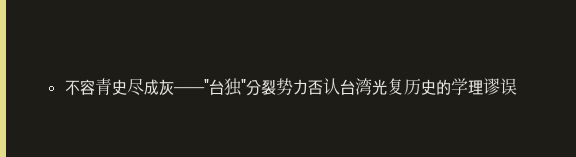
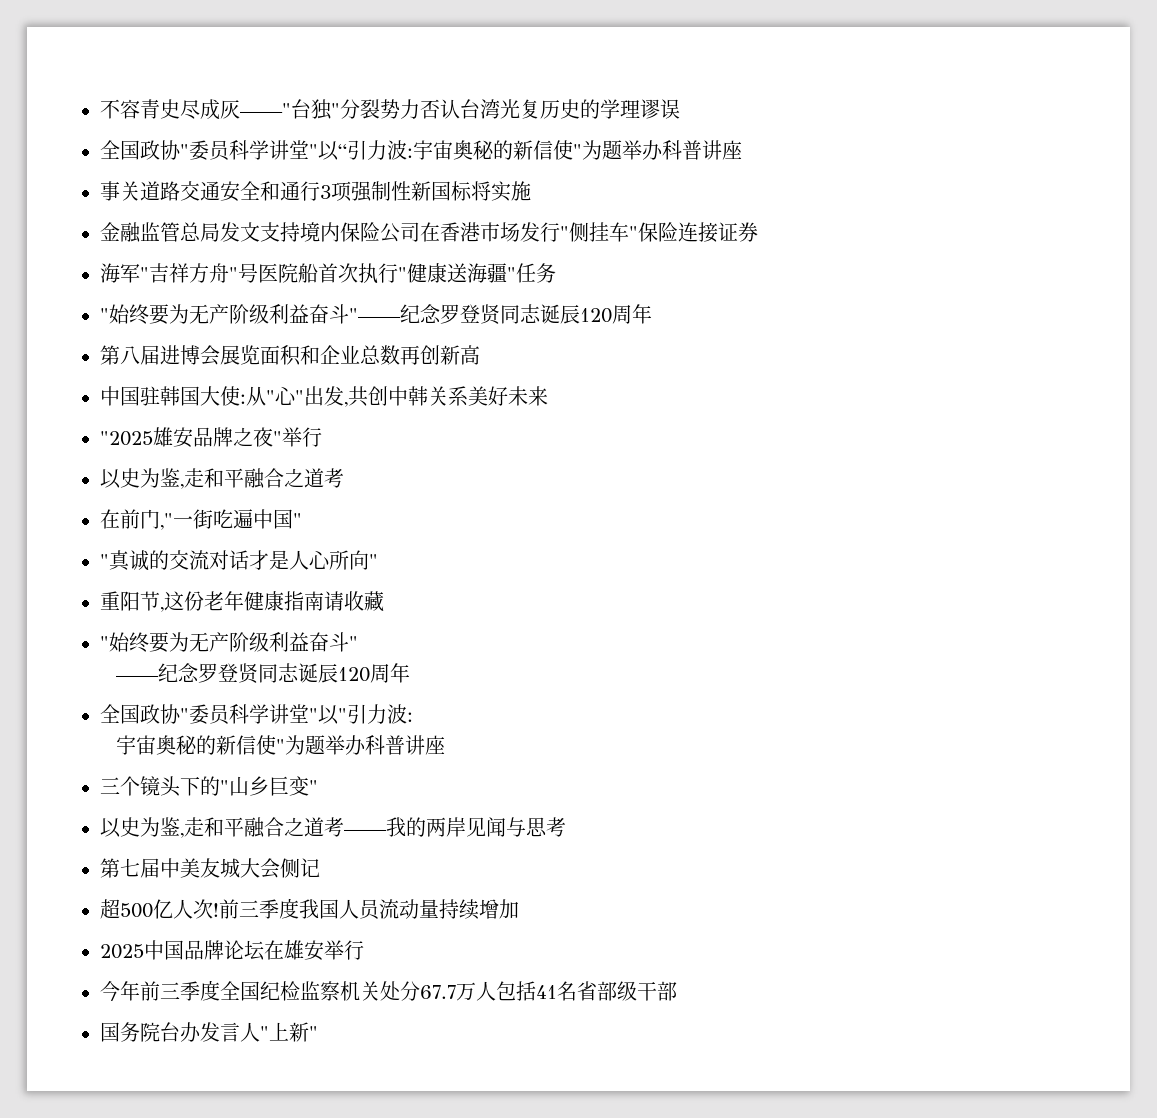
+ 全国政协"委员科学讲堂"以“引力波:宇宙奥秘的新信使"为题举办科普讲座
+ 事关道路交通安全和通行3项强制性新国标将实施
+ 金融监管总局发文支持境内保险公司在香港市场发行"侧挂车"保险连接证券
+ 海军"吉祥方舟"号医院船首次执行"健康送海疆"任务
+ "始终要为无产阶级利益奋斗"——纪念罗登贤同志诞辰120周年
+ 第八届进博会展览面积和企业总数再创新高
+ 中国驻韩国大使:从"心"出发,共创中韩关系美好未来
+ "2025雄安品牌之夜"举行
+ 以史为鉴,走和平融合之道考
+ 在前门,"一街吃遍中国"
+ "真诚的交流对话才是人心所向"
+ 重阳节,这份老年健康指南请收藏
+ "始终要为无产阶级利益奋斗"
+ ——纪念罗登贤同志诞辰120周年
+ 全国政协"委员科学讲堂"以"引力波:
+ 宇宙奥秘的新信使"为题举办科普讲座
+ 三个镜头下的"山乡巨变"
+ 以史为鉴,走和平融合之道考——我的两岸见闻与思考
+ 第七届中美友城大会侧记
+ 超500亿人次!前三季度我国人员流动量持续增加
+ 2025中国品牌论坛在雄安举行
+ 今年前三季度全国纪检监察机关处分67.7万人包括41名省部级干部
+ 国务院台办发言人"上新"

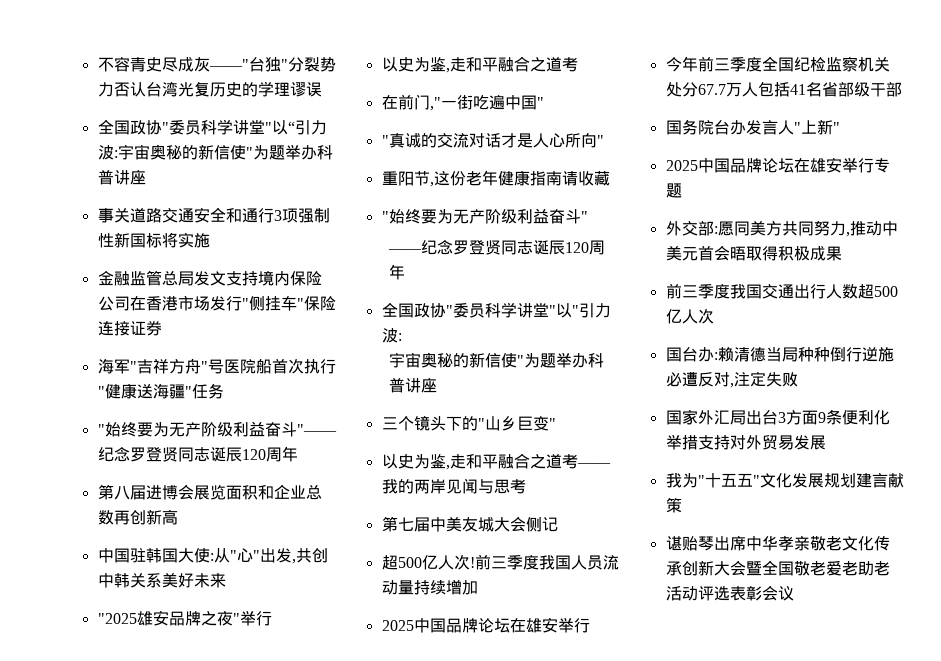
+ 2025中国品牌论坛在雄安举行专题
+ 外交部:愿同美方共同努力,推动中美元首会晤取得积极成果
+ 前三季度我国交通出行人数超500亿人次
+ 国台办:赖清德当局种种倒行逆施必遭反对,注定失败
+ 国家外汇局出台3方面9条便利化举措支持对外贸易发展
+ 我为"十五五"文化发展规划建言献策
+ 谌贻琴出席中华孝亲敬老文化传承创新大会暨全国敬老爱老助老活动评选表彰会议

